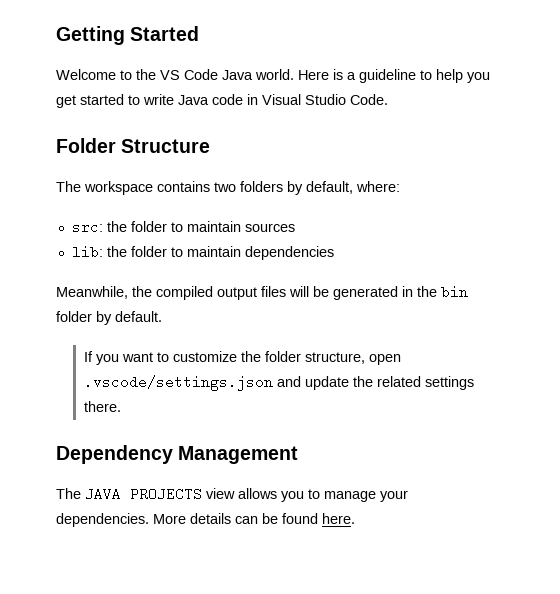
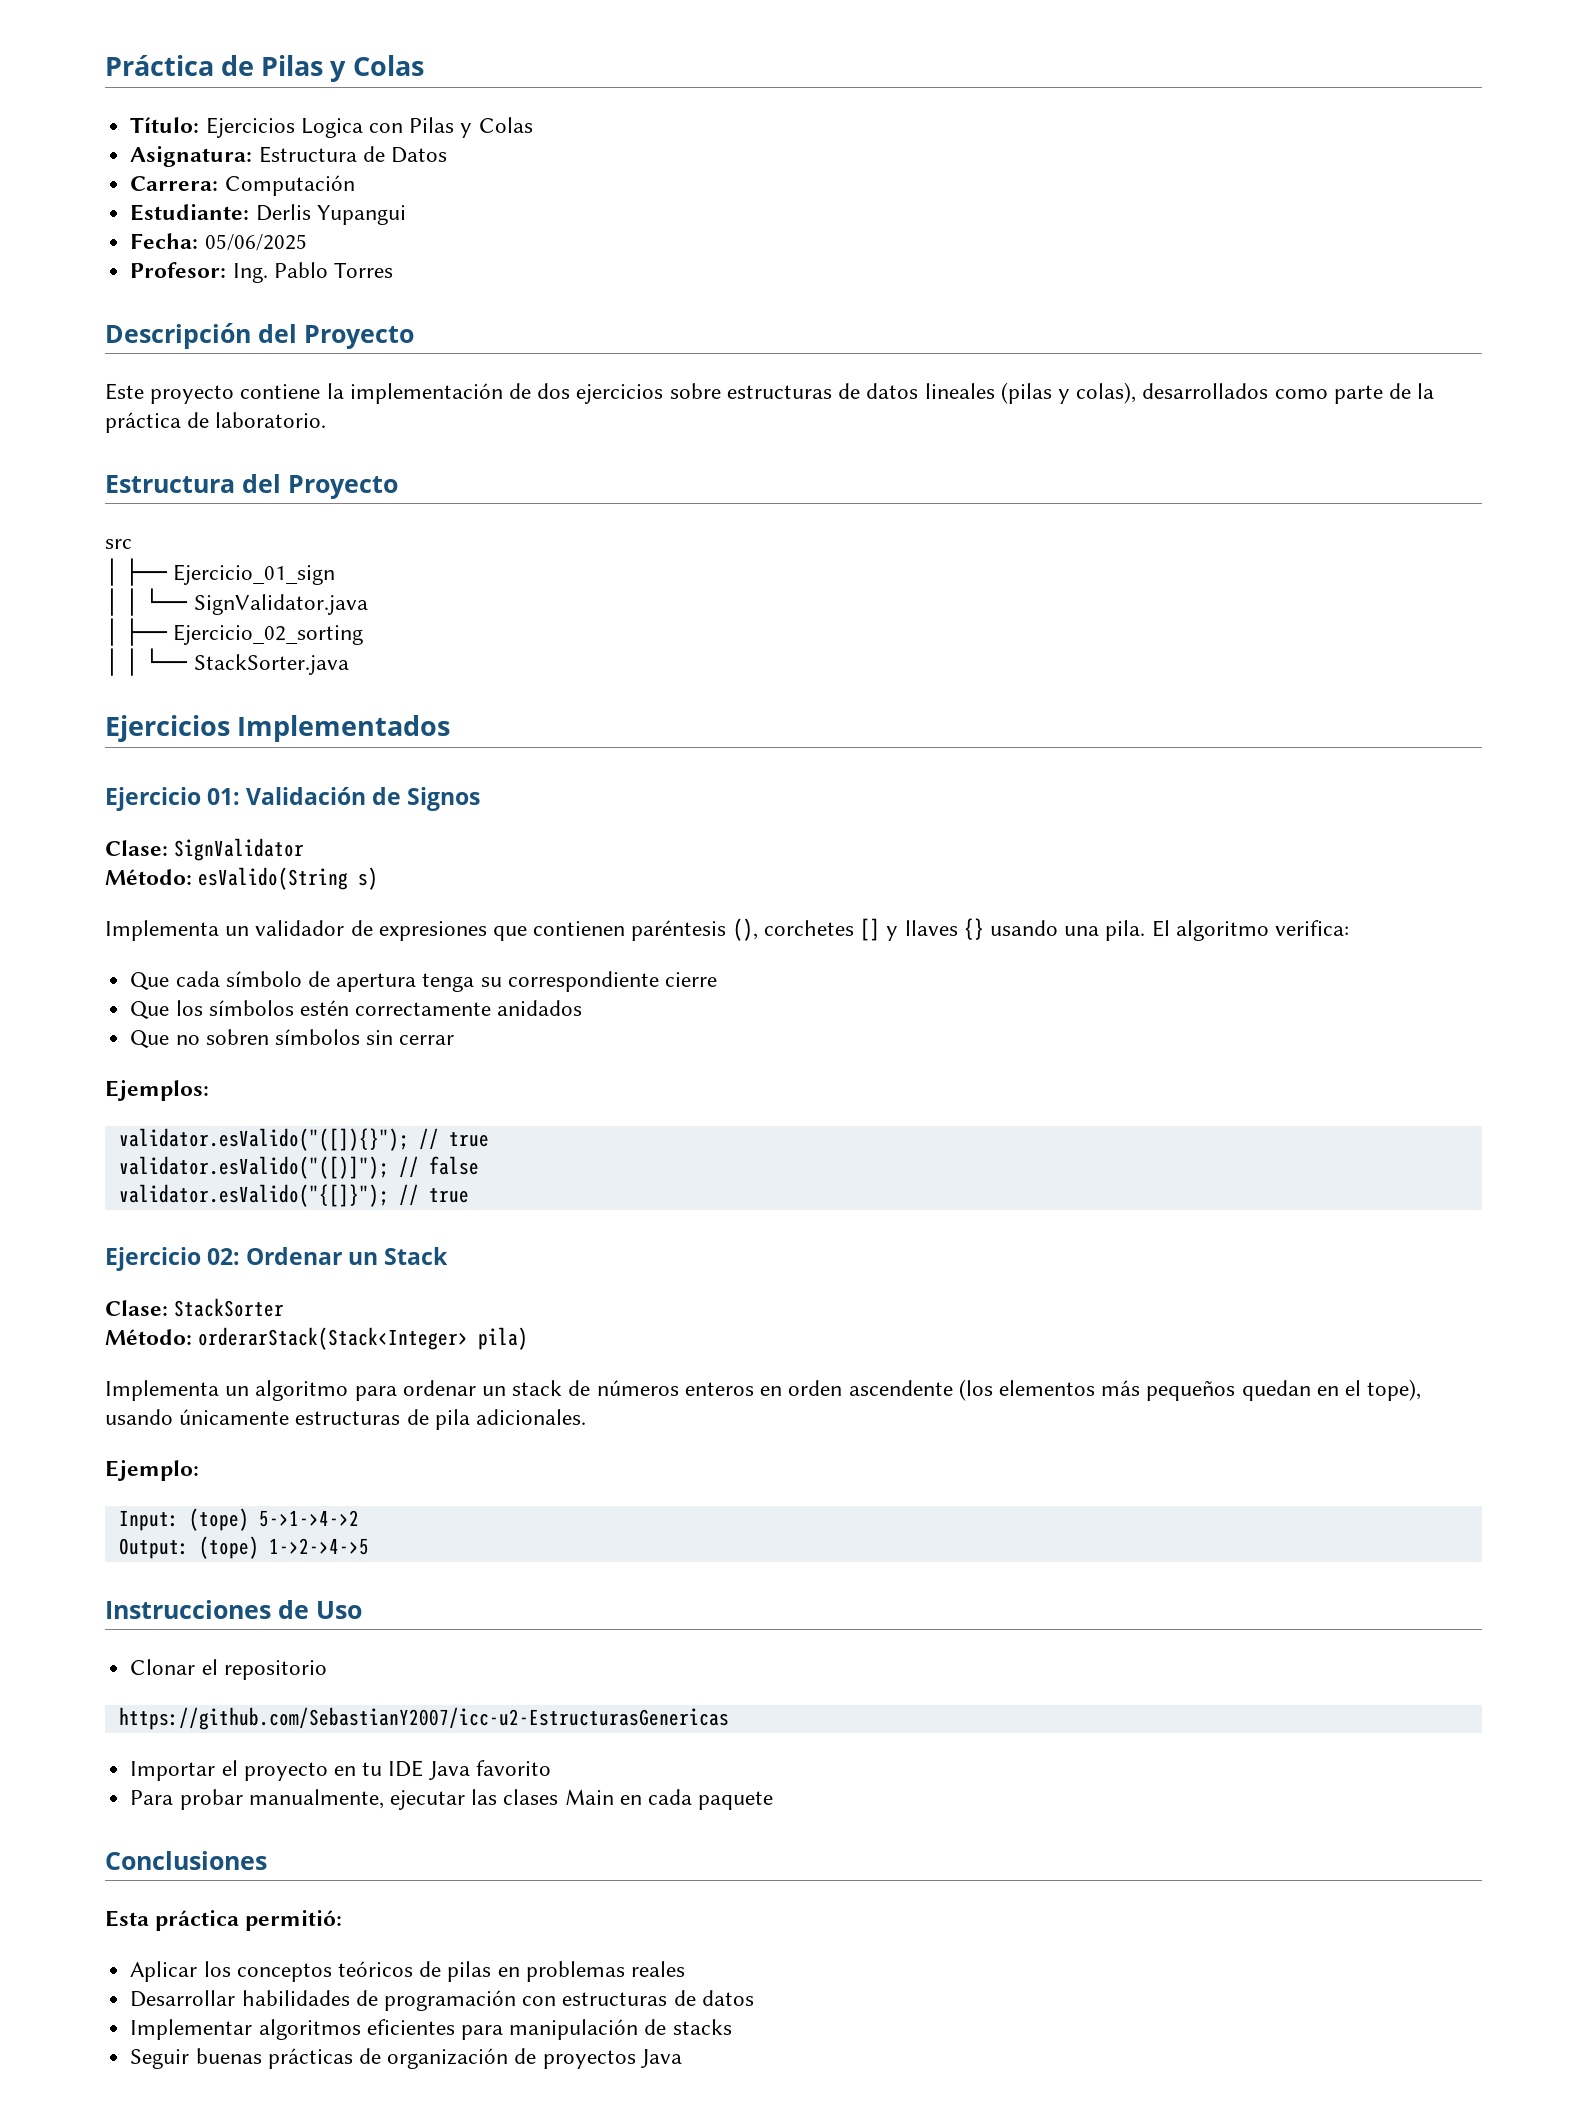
- Getting Started
- Welcome to the VS Code Java world. Here is a guideline to help you get started to write Java code in Visual Studio Code.
- Folder Structure
- The workspace contains two folders by default, where:
- src: the folder to maintain sources
- lib: the folder to maintain dependencies
- Meanwhile, the compiled output files will be generated in the bin folder by default.
- If you want to customize the folder structure, open .vscode/settings.json and update the related settings there.
- Dependency Management
- The JAVA PROJECTS view allows you to manage your dependencies. More details can be found here.
+ Práctica de Pilas y Colas
+ Título: Ejercicios Logica con Pilas y Colas
+ Asignatura: Estructura de Datos
+ Carrera: Computación
+ Estudiante: Derlis Yupangui
+ Fecha: 05/06/2025
+ Profesor: Ing. Pablo Torres
+ Descripción del Proyecto
+ Este proyecto contiene la implementación de dos ejercicios sobre estructuras de datos lineales (pilas y colas), desarrollados como parte de la práctica de laboratorio.
+ Estructura del Proyecto
+ src
+ │ ├── Ejercicio_01_sign
+ │ │ └── SignValidator.java
+ │ ├── Ejercicio_02_sorting
+ │ │ └── StackSorter.java
+ Ejercicios Implementados
+ Ejercicio 01: Validación de Signos
+ Clase: SignValidator
+ Método: esValido(String s)
+ Implementa un validador de expresiones que contienen paréntesis (), corchetes [] y llaves {} usando una pila. El algoritmo verifica:
+ Que cada símbolo de apertura tenga su correspondiente cierre
+ Que los símbolos estén correctamente anidados
+ Que no sobren símbolos sin cerrar
+ Ejemplos:
+ validator.esValido("([]){}"); // true
+ validator.esValido("([)]"); // false
+ validator.esValido("{[]}"); // true
+ Ejercicio 02: Ordenar un Stack
+ Clase: StackSorter
+ Método: orderarStack(Stack<Integer> pila)
+ Implementa un algoritmo para ordenar un stack de números enteros en orden ascendente (los elementos más pequeños quedan en el tope), usando únicamente estructuras de pila adicionales.
+ Ejemplo:
+ Input: (tope) 5->1->4->2
+ Output: (tope) 1->2->4->5
+ Instrucciones de Uso
+ Clonar el repositorio
+ https://github.com/SebastianY2007/icc-u2-EstructurasGenericas
+ Importar el proyecto en tu IDE Java favorito
+ Para probar manualmente, ejecutar las clases Main en cada paquete
+ Conclusiones
+ Esta práctica permitió:
+ Aplicar los conceptos teóricos de pilas en problemas reales
+ Desarrollar habilidades de programación con estructuras de datos
+ Implementar algoritmos eficientes para manipulación de stacks
+ Seguir buenas prácticas de organización de proyectos Java

